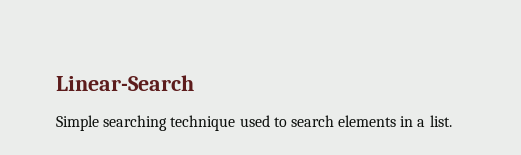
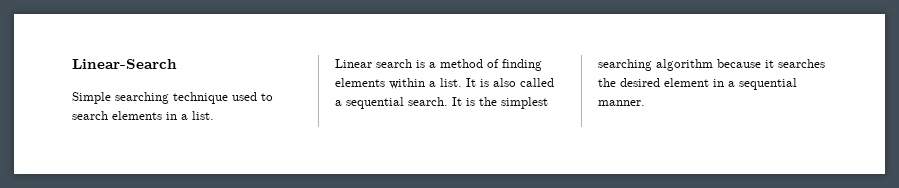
+ Linear search is a method of finding elements within a list. It is also called a sequential search. It is the simplest searching algorithm because it searches the desired element in a sequential manner.

